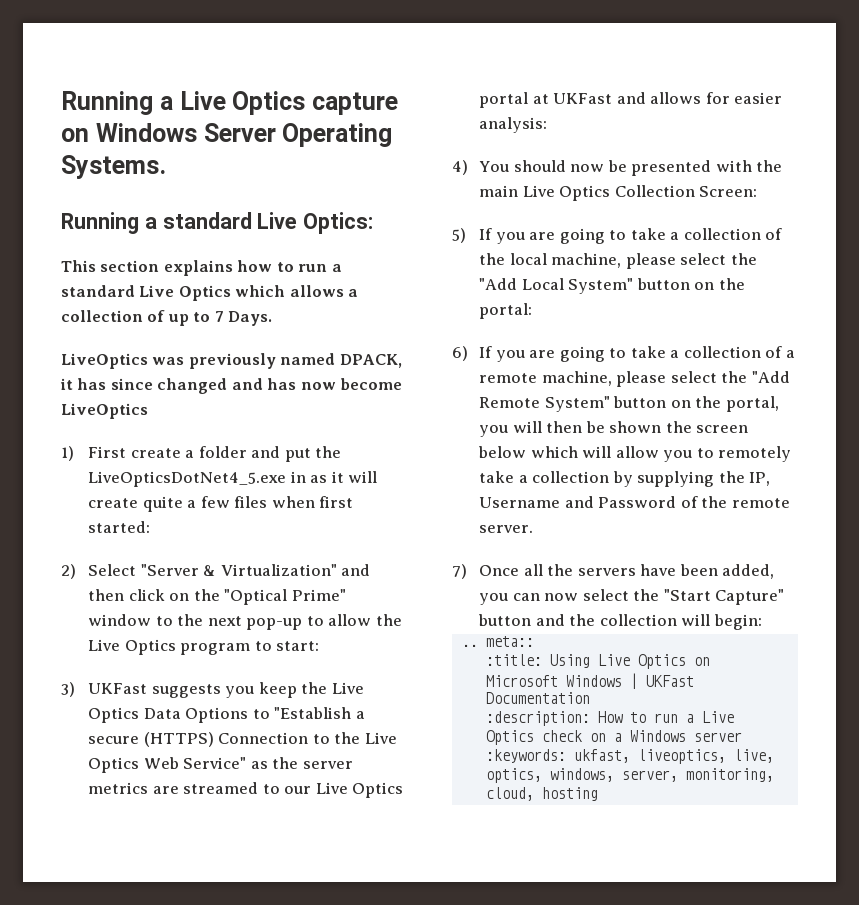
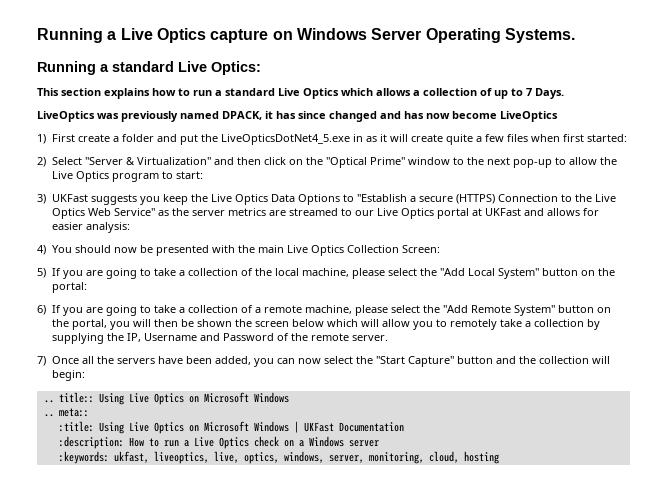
+ .. title:: Using Live Optics on Microsoft Windows

